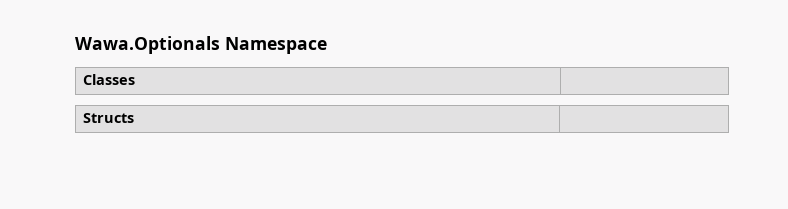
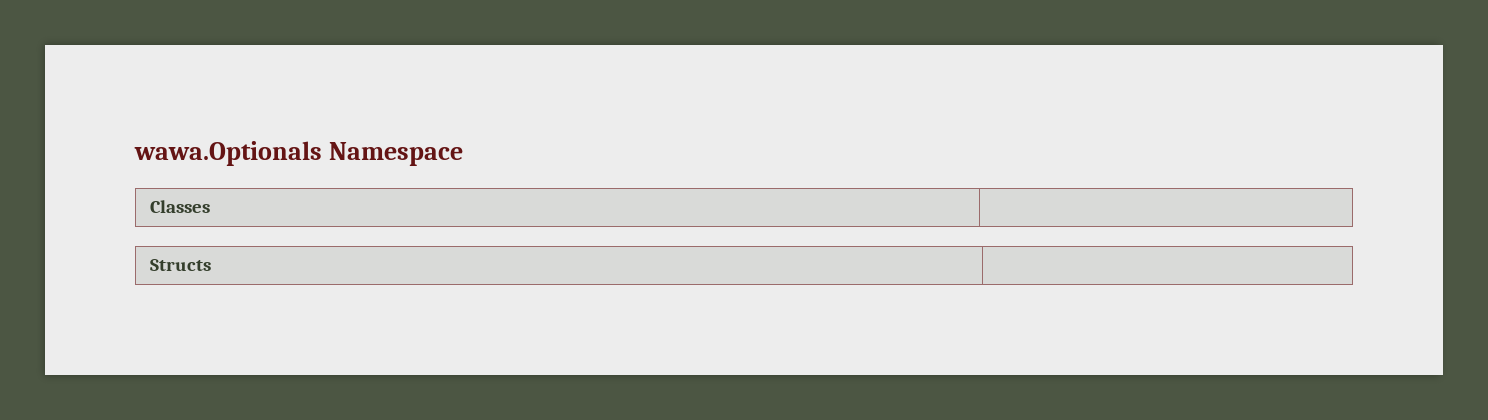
- Wawa.Optionals Namespace
+ wawa.Optionals Namespace

